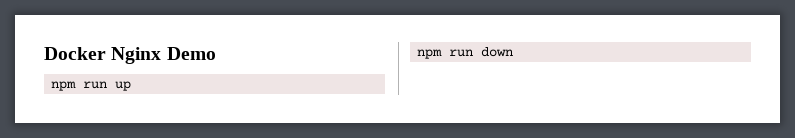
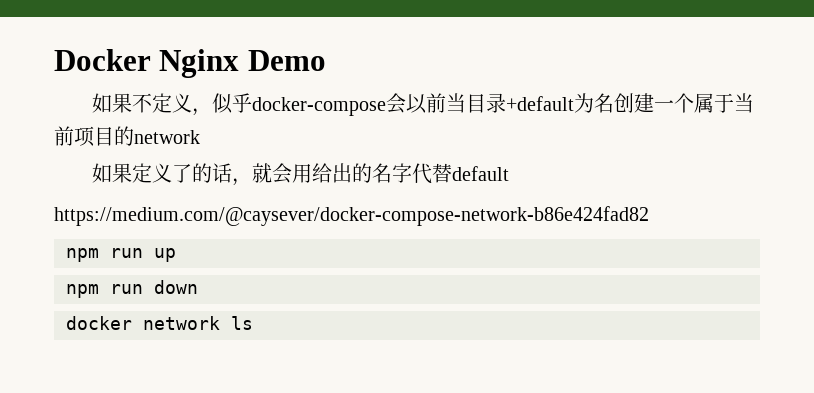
+ 如果不定义，似乎docker-compose会以前当目录+default为名创建一个属于当前项目的network
+ 如果定义了的话，就会用给出的名字代替default
+ https://medium.com/@caysever/docker-compose-network-b86e424fad82
+ docker network ls

